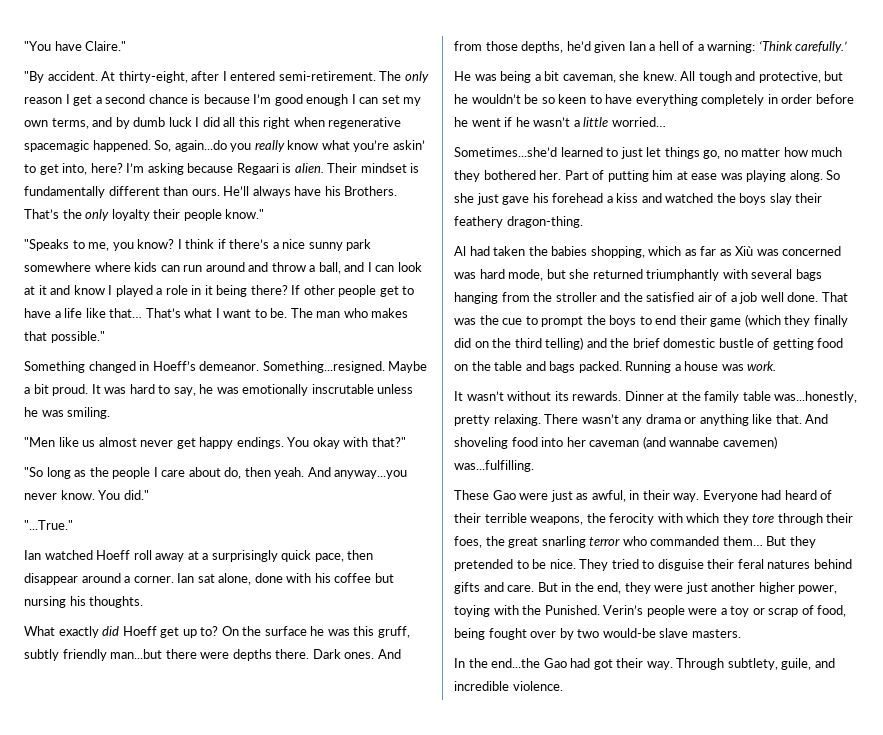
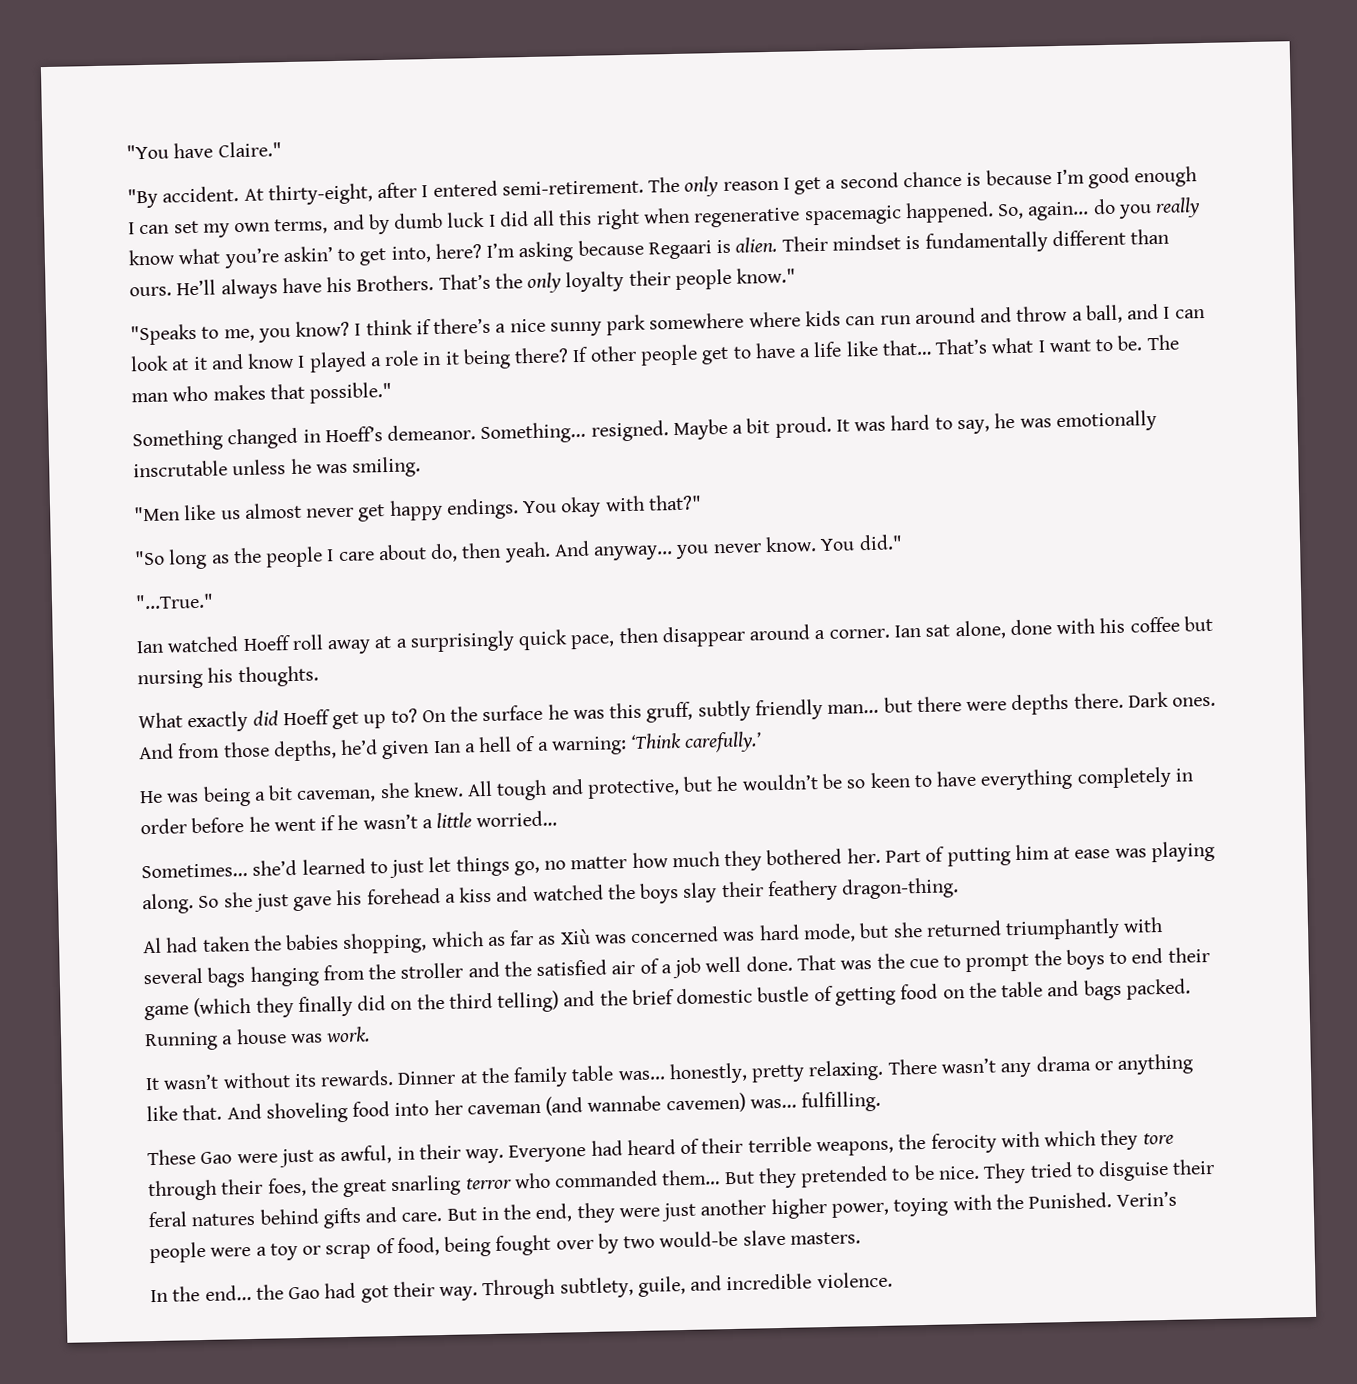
- So, again...do you really know what you’re askin’ to get into, here?
+ So, again... do you really know what you’re askin’ to get into, here?
- Something...resigned. Maybe a bit proud.
+ Something... resigned. Maybe a bit proud.
- And anyway...you never know.
+ And anyway... you never know.
- On the surface he was this gruff, subtly friendly man...but there were depths there.
+ On the surface he was this gruff, subtly friendly man... but there were depths there.
- Sometimes...she’d learned to just let things go, no matter how much they bothered her.
+ Sometimes... she’d learned to just let things go, no matter how much they bothered her.
- Dinner at the family table was...honestly, pretty relaxing.
+ Dinner at the family table was... honestly, pretty relaxing.
- And shoveling food into her caveman (and wannabe cavemen) was...fulfilling.
+ And shoveling food into her caveman (and wannabe cavemen) was... fulfilling.
- In the end...the Gao had got their way.
+ In the end... the Gao had got their way.

